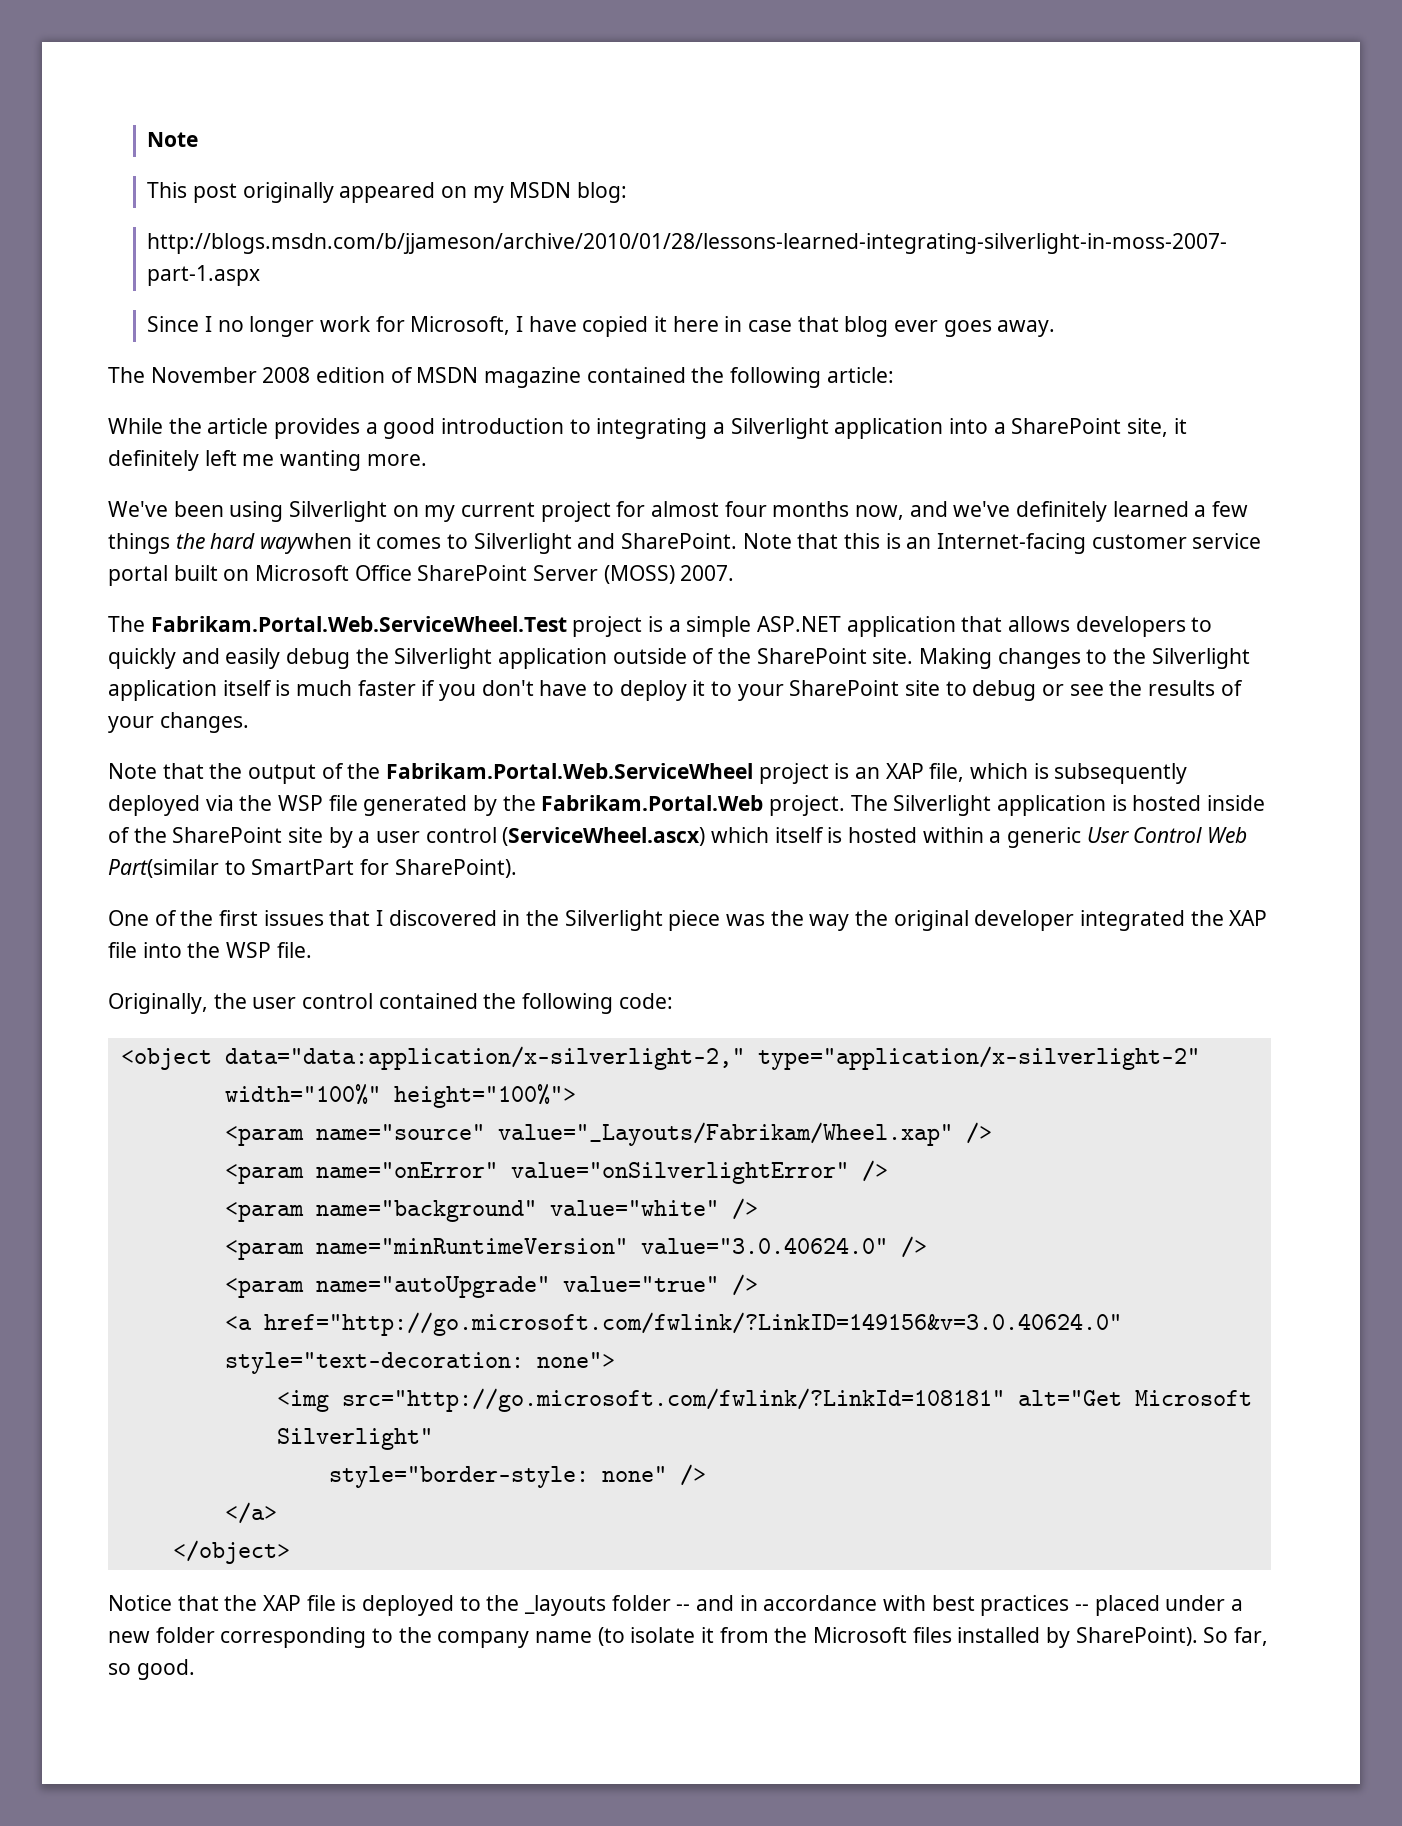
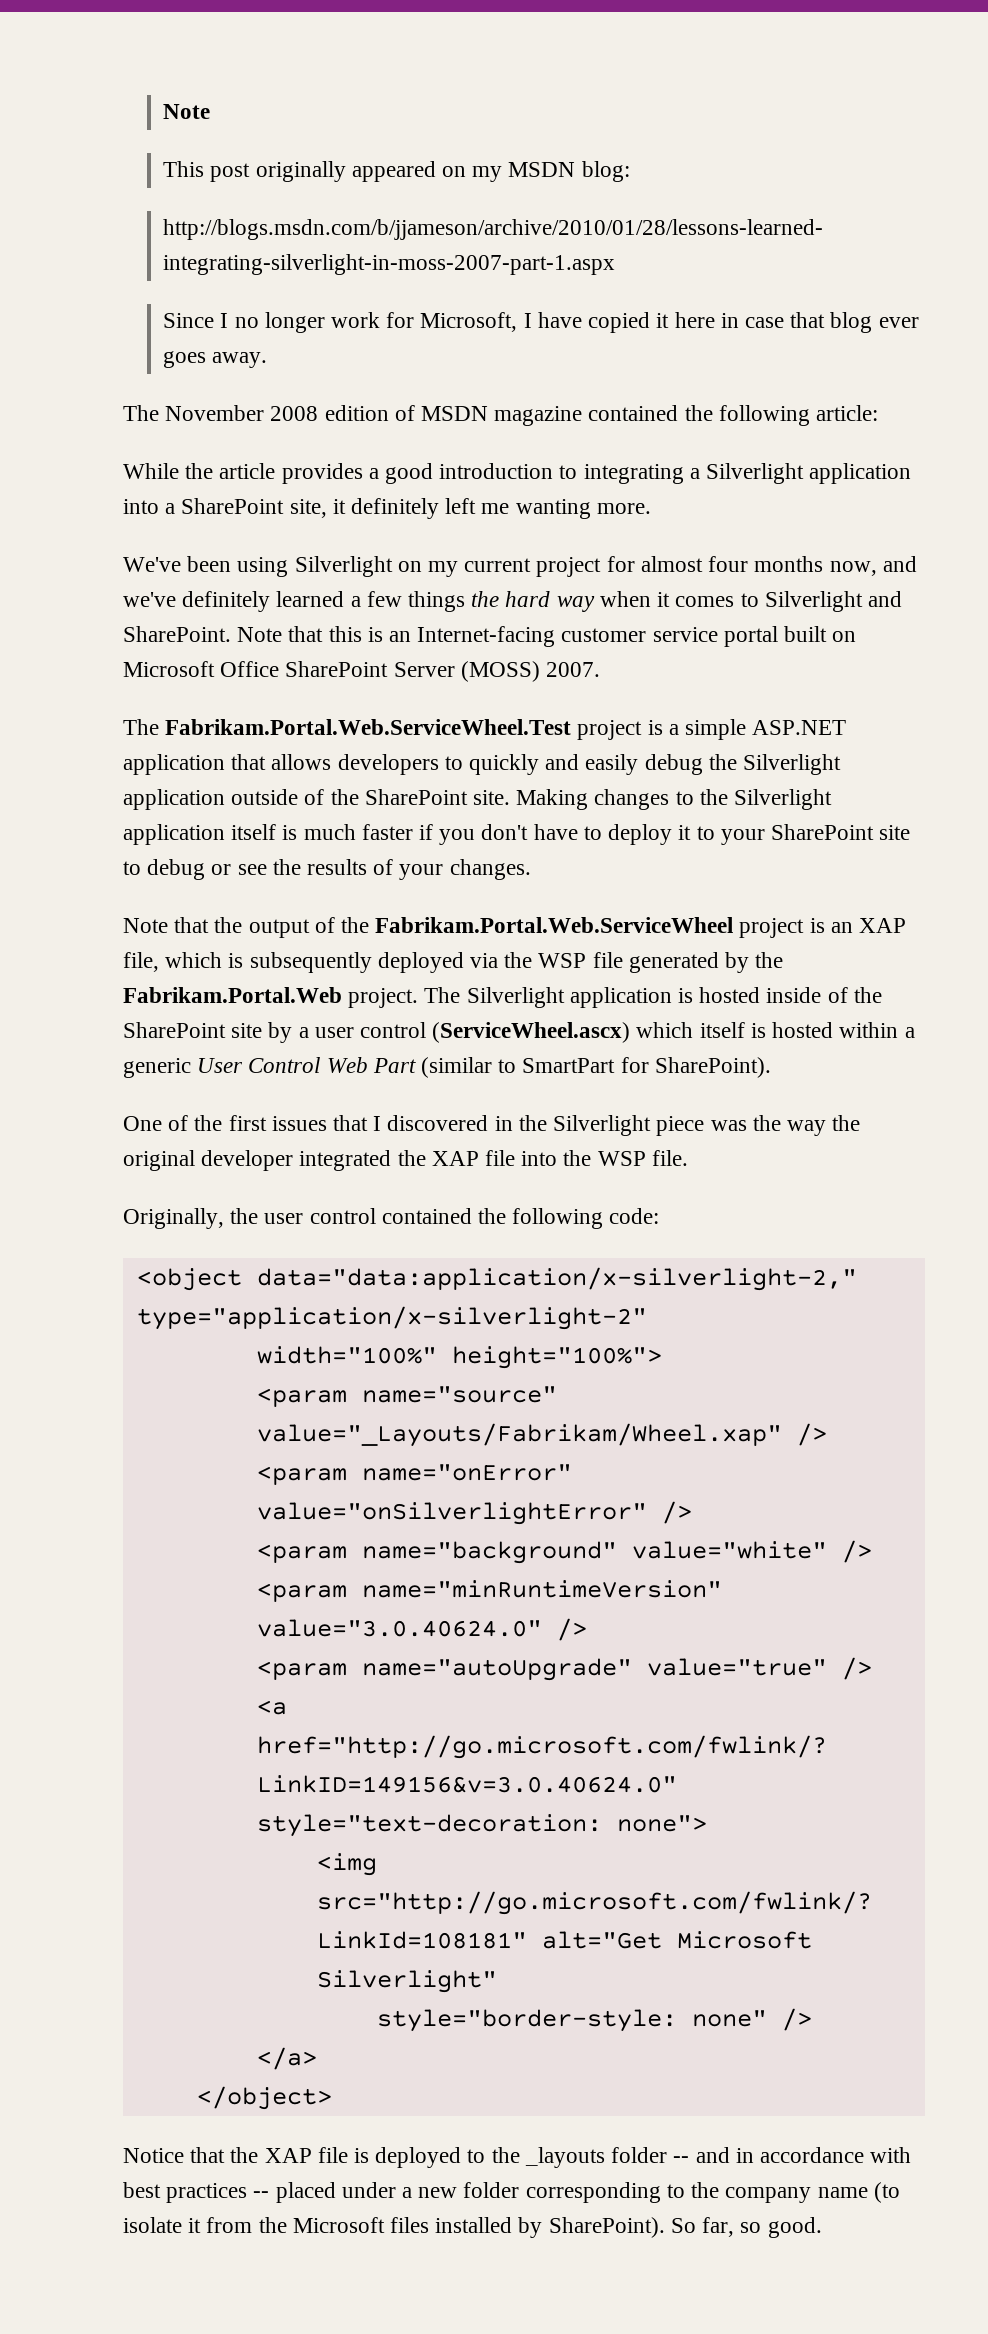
- We've been using Silverlight on my current project for almost four months now, and we've definitely learned a few things the hard waywhen it comes to Silverlight and SharePoint.
+ We've been using Silverlight on my current project for almost four months now, and we've definitely learned a few things the hard way when it comes to Silverlight and SharePoint.
- The Silverlight application is hosted inside of the SharePoint site by a user control (ServiceWheel.ascx) which itself is hosted within a generic User Control Web Part(similar to SmartPart for SharePoint).
+ The Silverlight application is hosted inside of the SharePoint site by a user control (ServiceWheel.ascx) which itself is hosted within a generic User Control Web Part (similar to SmartPart for SharePoint).

